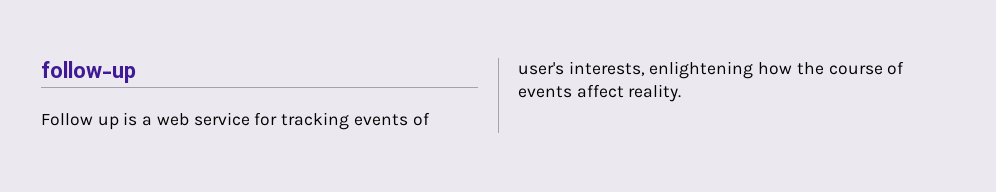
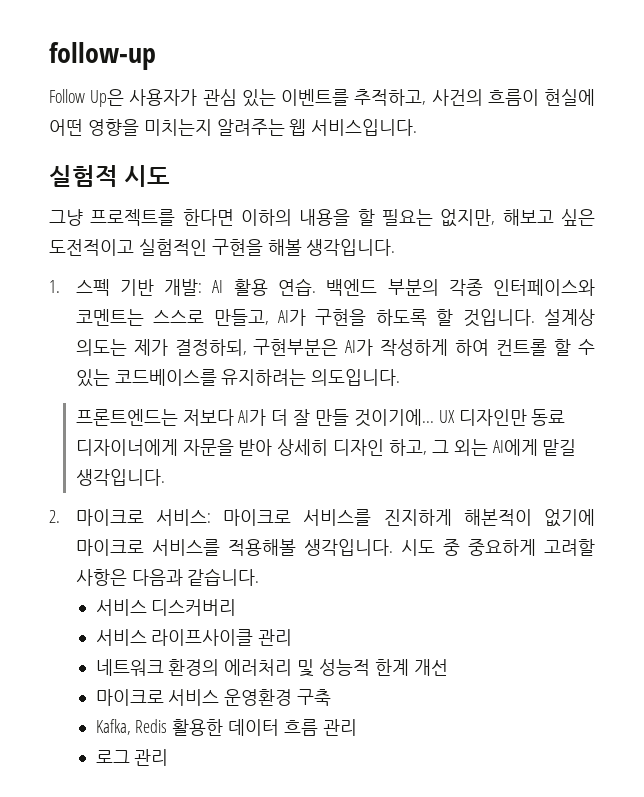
- Follow up is a web service for tracking events of user's interests, enlightening how the course of events affect reality.
+ Follow Up은 사용자가 관심 있는 이벤트를 추적하고, 사건의 흐름이 현실에 어떤 영향을 미치는지 알려주는 웹 서비스입니다.
+ 실험적 시도
+ 그냥 프로젝트를 한다면 이하의 내용을 할 필요는 없지만, 해보고 싶은 도전적이고 실험적인 구현을 해볼 생각입니다.
+ 1. 스펙 기반 개발: AI 활용 연습. 백엔드 부분의 각종 인터페이스와 코멘트는 스스로 만들고, AI가 구현을 하도록 할 것입니다. 설계상 의도는 제가 결정하되, 구현부분은 AI가 작성하게 하여 컨트롤 할 수 있는 코드베이스를 유지하려는 의도입니다.
+ 프론트엔드는 저보다 AI가 더 잘 만들 것이기에... UX 디자인만 동료 디자이너에게 자문을 받아 상세히 디자인 하고, 그 외는 AI에게 맡길 생각입니다.
+ 2. 마이크로 서비스: 마이크로 서비스를 진지하게 해본적이 없기에 마이크로 서비스를 적용해볼 생각입니다. 시도 중 중요하게 고려할 사항은 다음과 같습니다.
+ 서비스 디스커버리
+ 서비스 라이프사이클 관리
+ 네트워크 환경의 에러처리 및 성능적 한계 개선
+ 마이크로 서비스 운영환경 구축
+ Kafka, Redis 활용한 데이터 흐름 관리
+ 로그 관리

